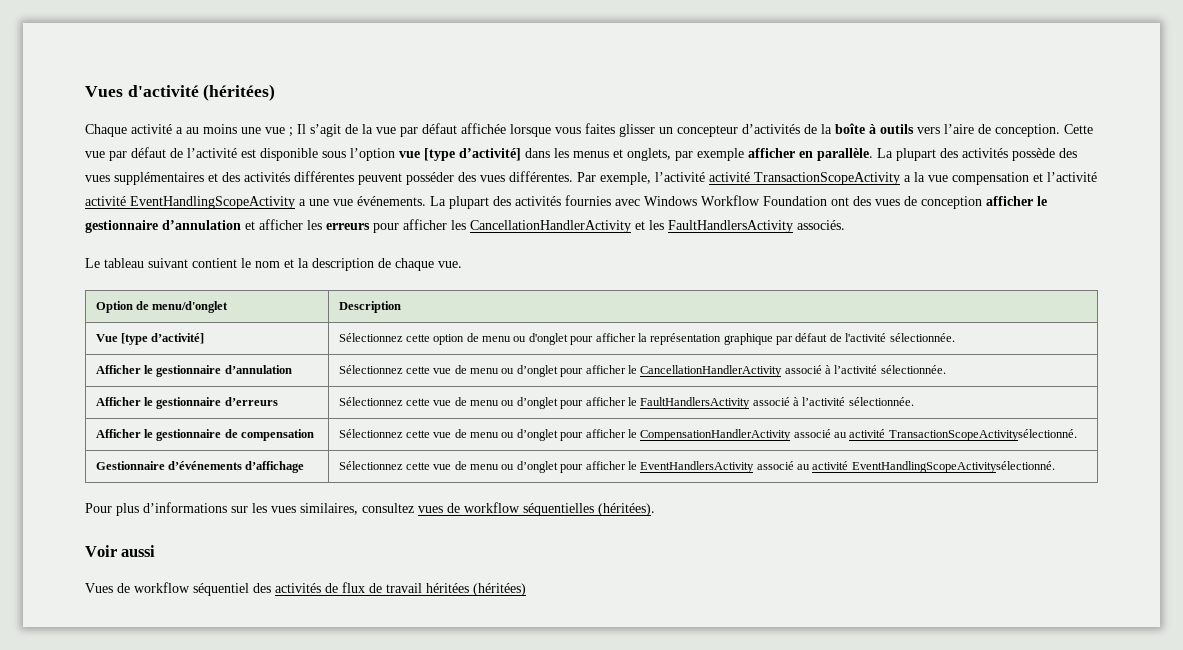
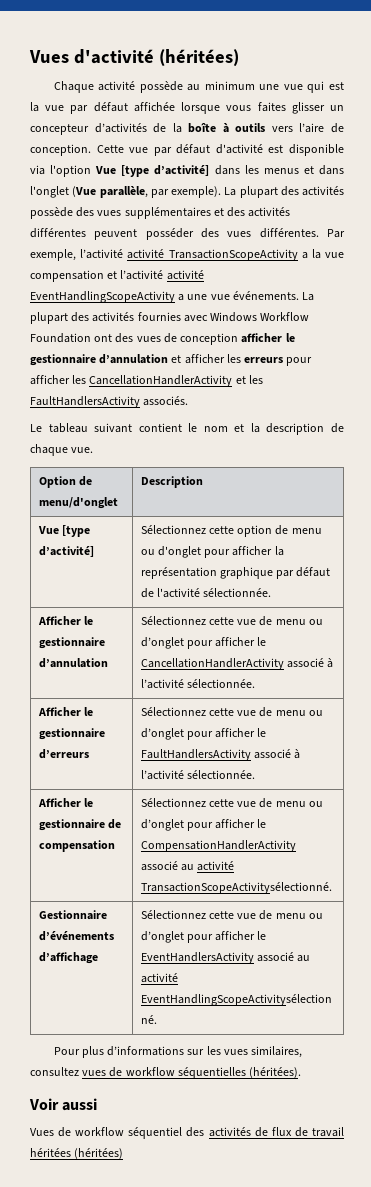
- Chaque activité a au moins une vue ; Il s’agit de la vue par défaut affichée lorsque vous faites glisser un concepteur d’activités de la boîte à outils vers l’aire de conception.
+ Chaque activité possède au minimum une vue qui est la vue par défaut affichée lorsque vous faites glisser un concepteur d’activités de la boîte à outils vers l’aire de conception.
- Cette vue par défaut de l’activité est disponible sous l’option vue [type d’activité] dans les menus et onglets, par exemple afficher en parallèle.
+ Cette vue par défaut d'activité est disponible via l'option Vue [type d’activité] dans les menus et dans l'onglet (Vue parallèle, par exemple).

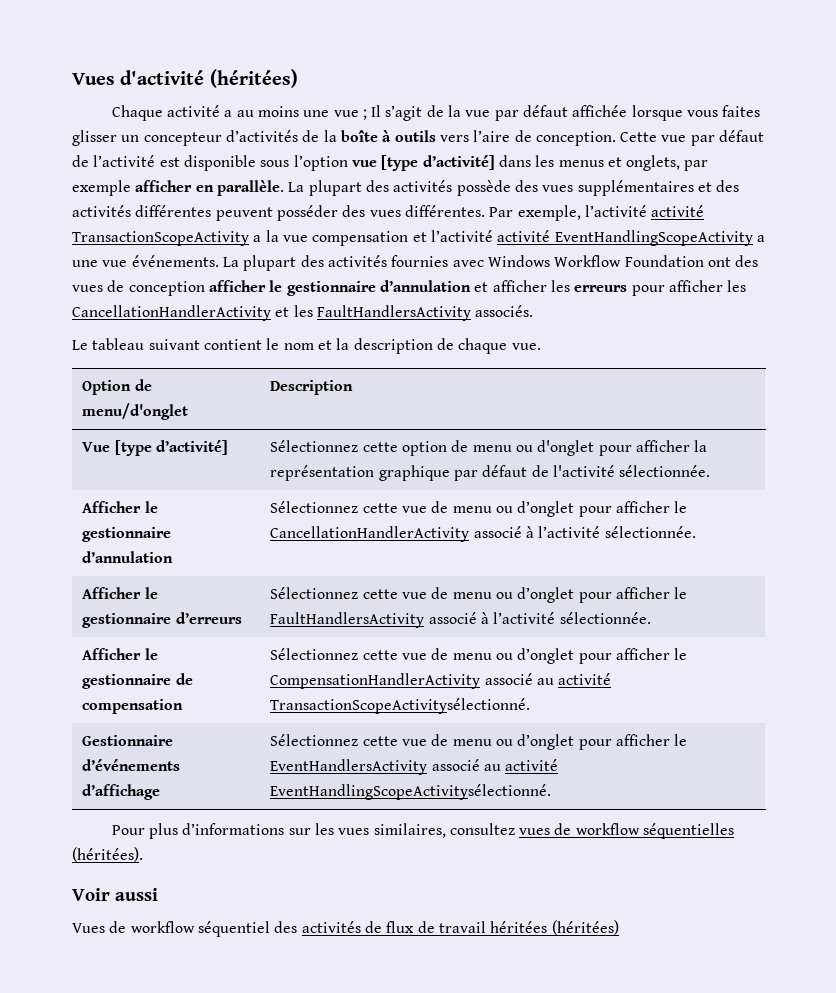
- Chaque activité possède au minimum une vue qui est la vue par défaut affichée lorsque vous faites glisser un concepteur d’activités de la boîte à outils vers l’aire de conception.
+ Chaque activité a au moins une vue ; Il s’agit de la vue par défaut affichée lorsque vous faites glisser un concepteur d’activités de la boîte à outils vers l’aire de conception.
- Cette vue par défaut d'activité est disponible via l'option Vue [type d’activité] dans les menus et dans l'onglet (Vue parallèle, par exemple).
+ Cette vue par défaut de l’activité est disponible sous l’option vue [type d’activité] dans les menus et onglets, par exemple afficher en parallèle.

